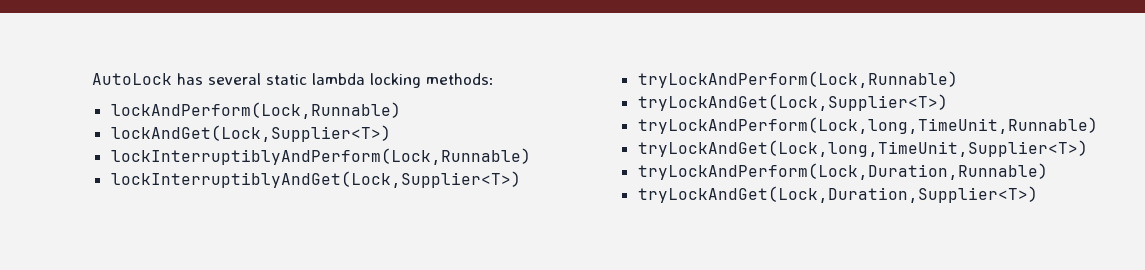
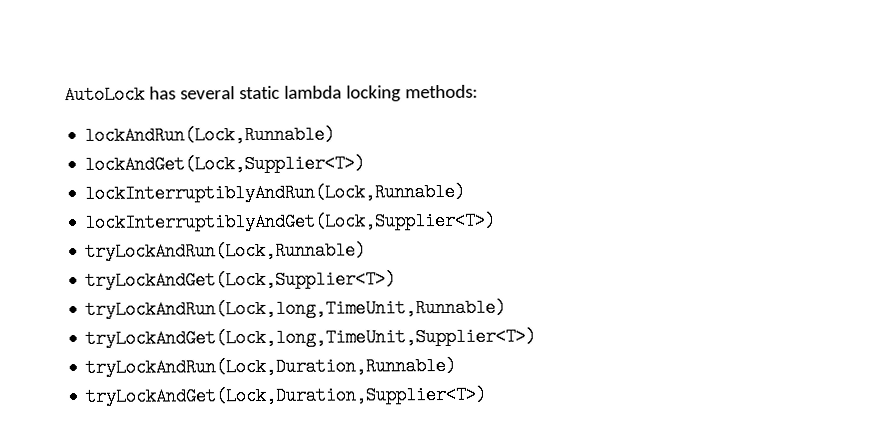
- lockAndPerform(Lock,Runnable)
+ lockAndRun(Lock,Runnable)
- lockInterruptiblyAndPerform(Lock,Runnable)
+ lockInterruptiblyAndRun(Lock,Runnable)
- tryLockAndPerform(Lock,Runnable)
+ tryLockAndRun(Lock,Runnable)
- tryLockAndPerform(Lock,long,TimeUnit,Runnable)
+ tryLockAndRun(Lock,long,TimeUnit,Runnable)
- tryLockAndPerform(Lock,Duration,Runnable)
+ tryLockAndRun(Lock,Duration,Runnable)

